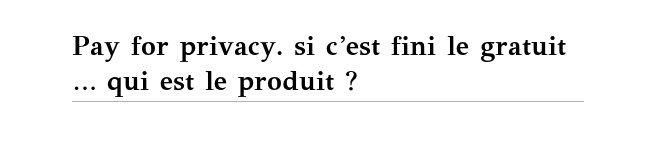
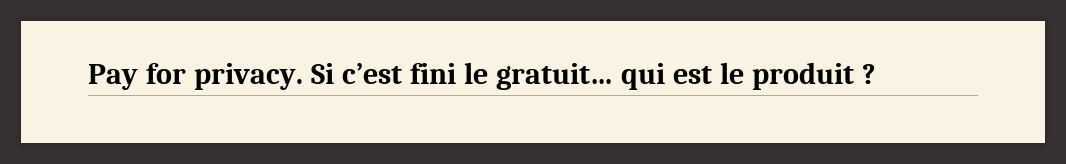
- Pay for privacy. si c’est fini le gratuit … qui est le produit ?
+ Pay for privacy. Si c’est fini le gratuit… qui est le produit ?

